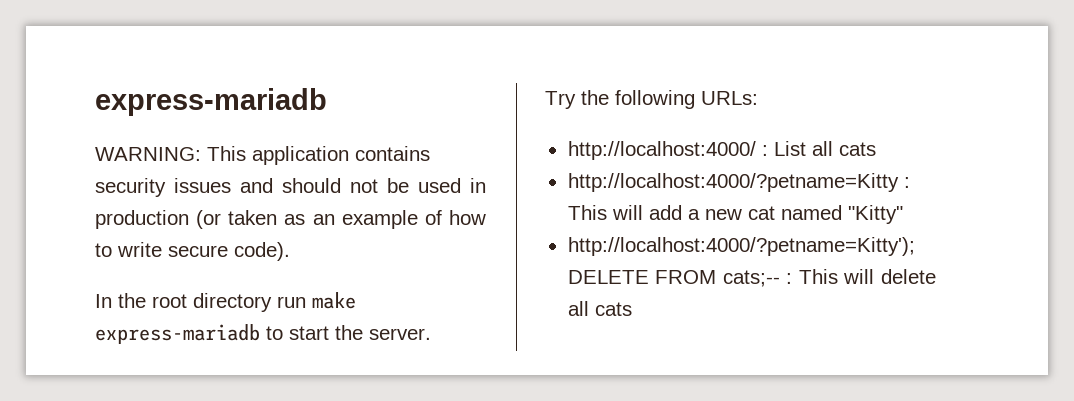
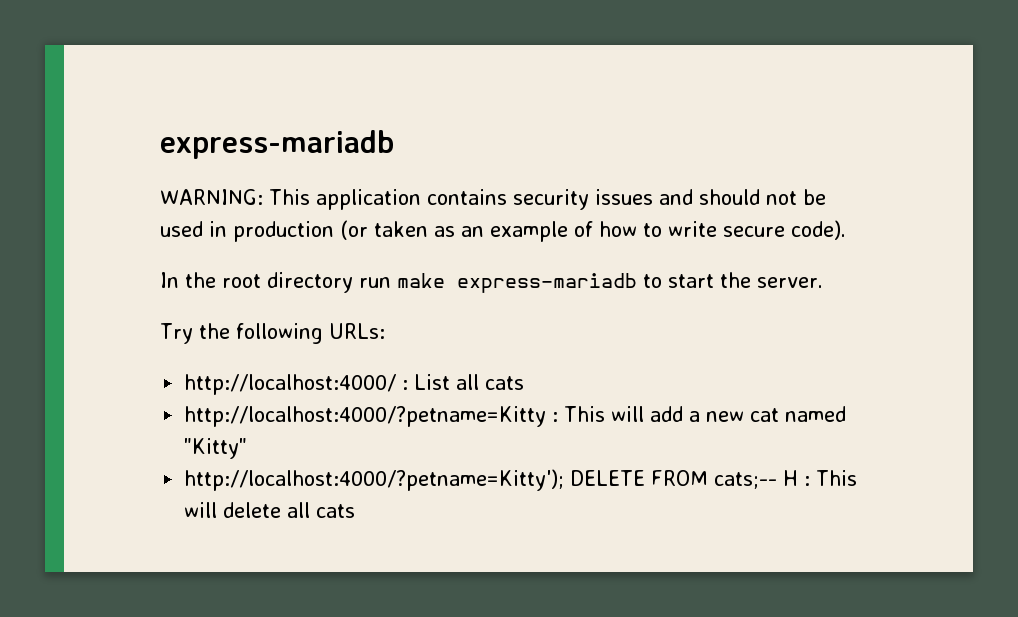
- http://localhost:4000/?petname=Kitty'); DELETE FROM cats;-- : This will delete all cats
+ http://localhost:4000/?petname=Kitty'); DELETE FROM cats;-- H : This will delete all cats

